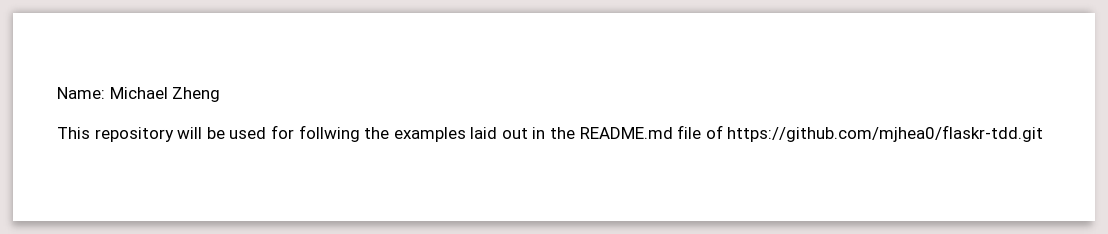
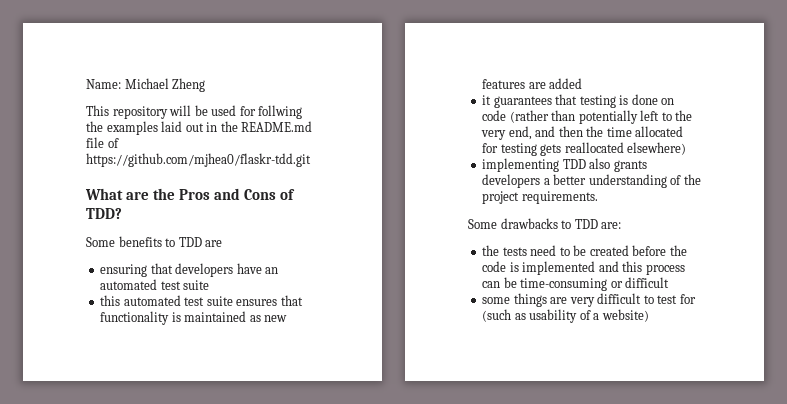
+ What are the Pros and Cons of TDD?
+ Some benefits to TDD are
+ ensuring that developers have an automated test suite
+ this automated test suite ensures that functionality is maintained as new features are added
+ it guarantees that testing is done on code (rather than potentially left to the very end, and then the time allocated for testing gets reallocated elsewhere)
+ implementing TDD also grants developers a better understanding of the project requirements.
+ Some drawbacks to TDD are:
+ the tests need to be created before the code is implemented and this process can be time-consuming or difficult
+ some things are very difficult to test for (such as usability of a website)

